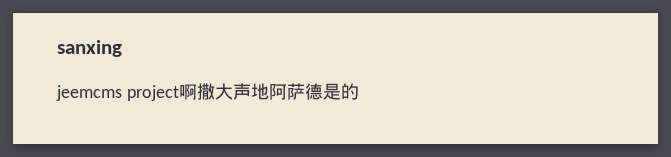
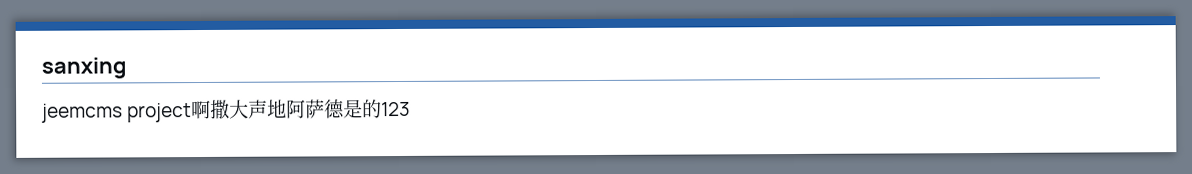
- jeemcms project啊撒大声地阿萨德是的
+ jeemcms project啊撒大声地阿萨德是的123

